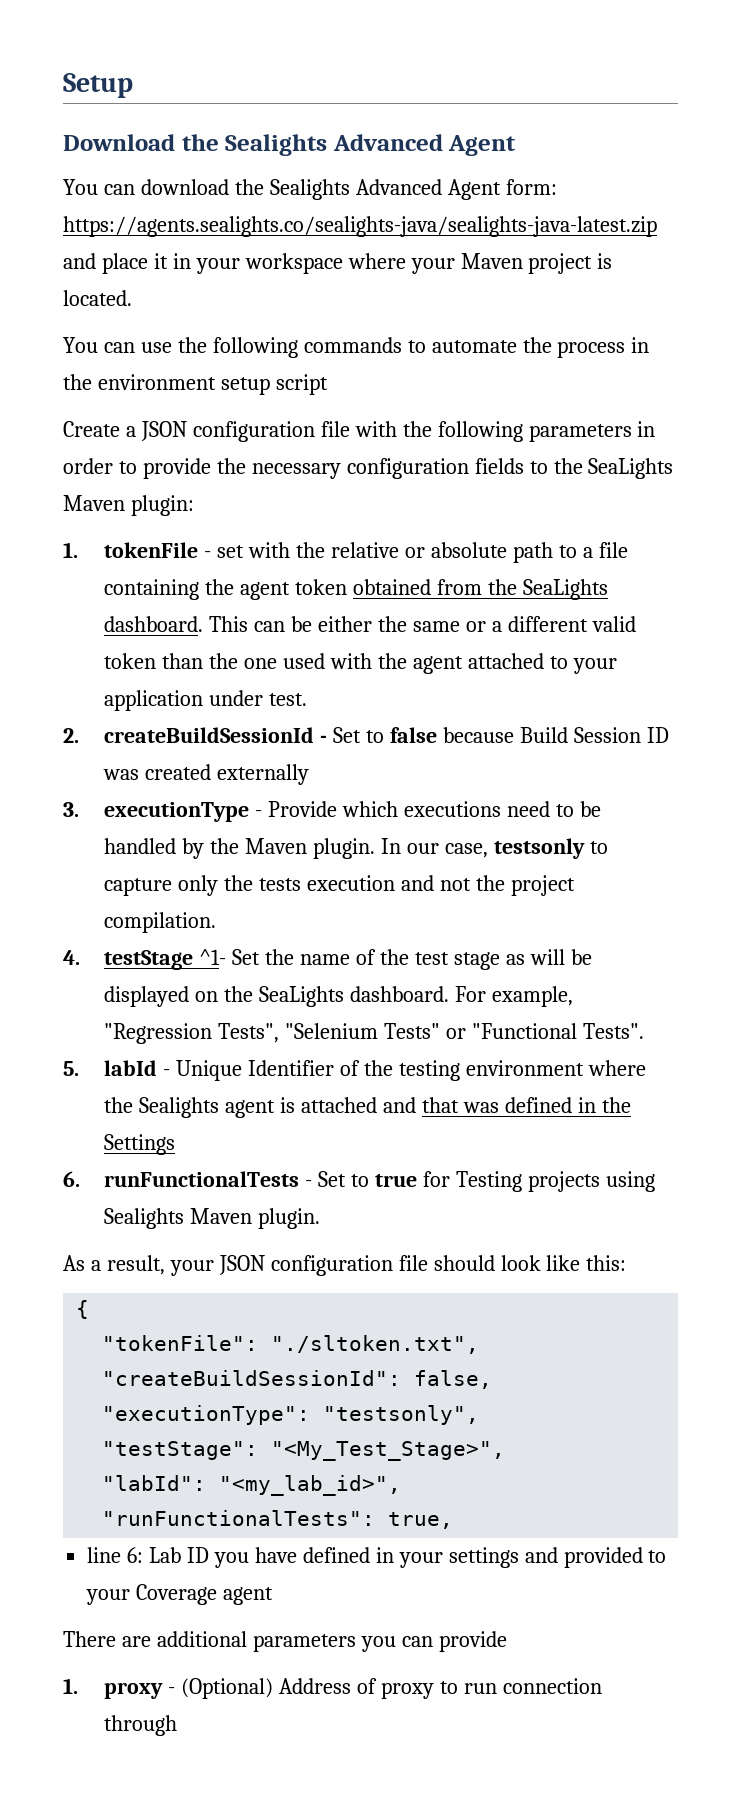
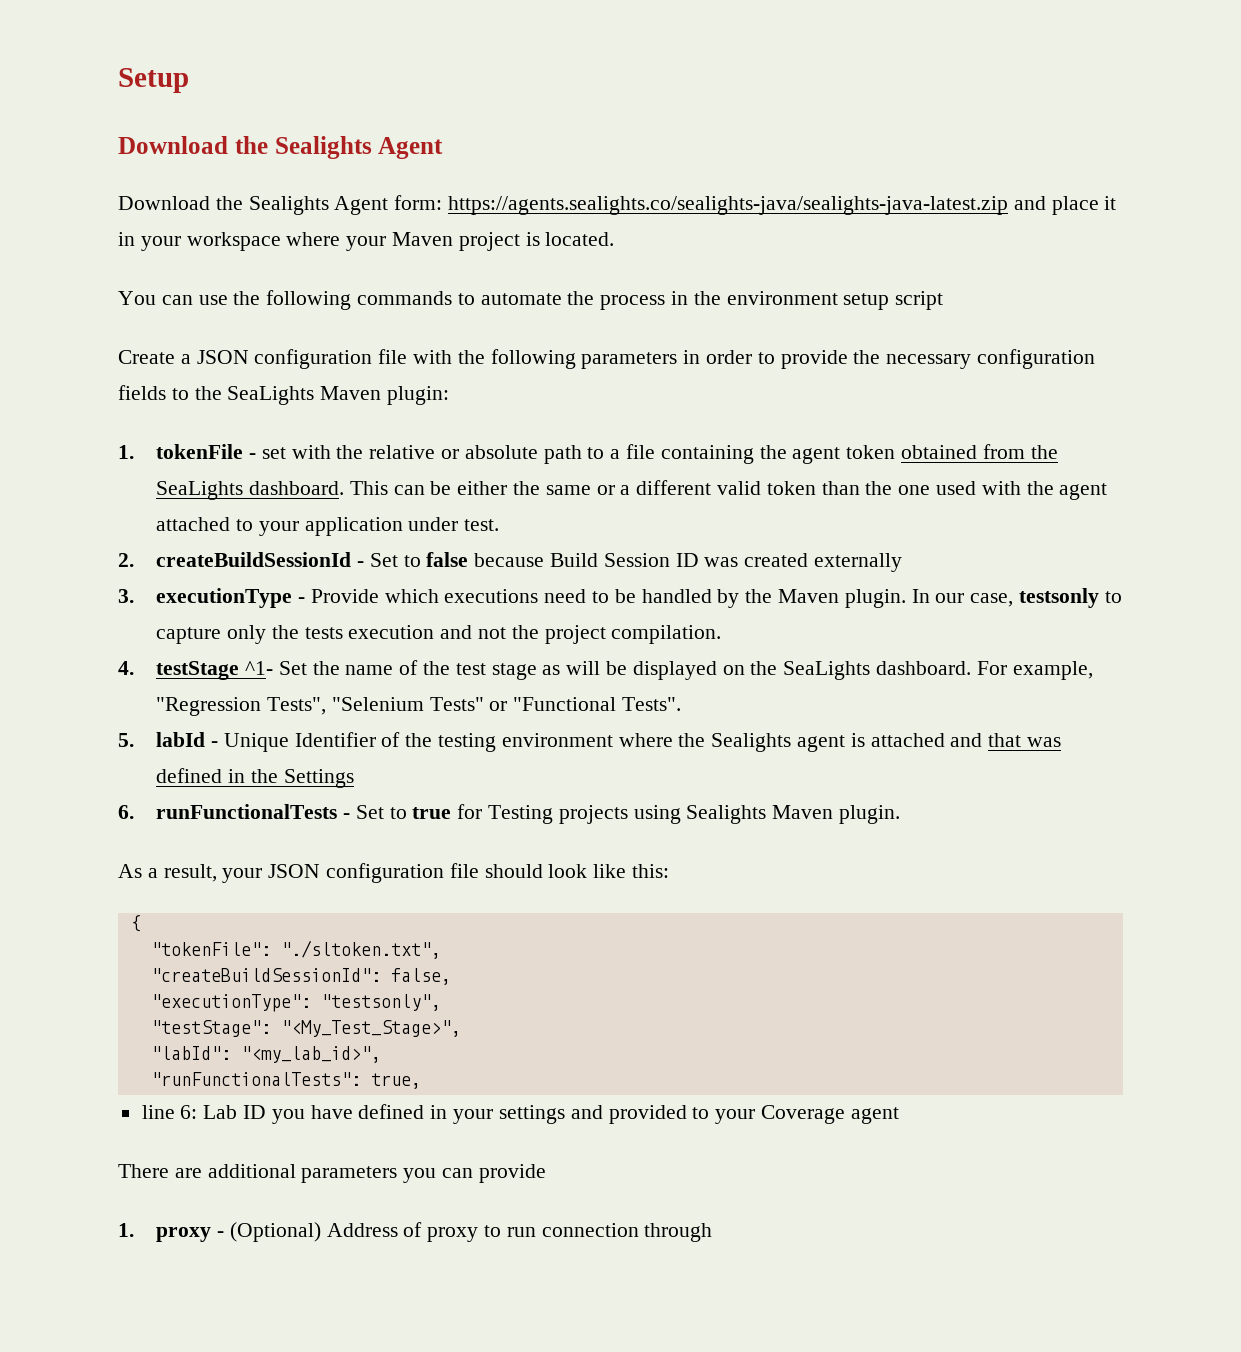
  Setup
- Download the Sealights Advanced Agent
+ Download the Sealights Agent
- You can download the Sealights Advanced Agent form: https://agents.sealights.co/sealights-java/sealights-java-latest.zip and place it in your workspace where your Maven project is located.
+ Download the Sealights Agent form: https://agents.sealights.co/sealights-java/sealights-java-latest.zip and place it in your workspace where your Maven project is located.

